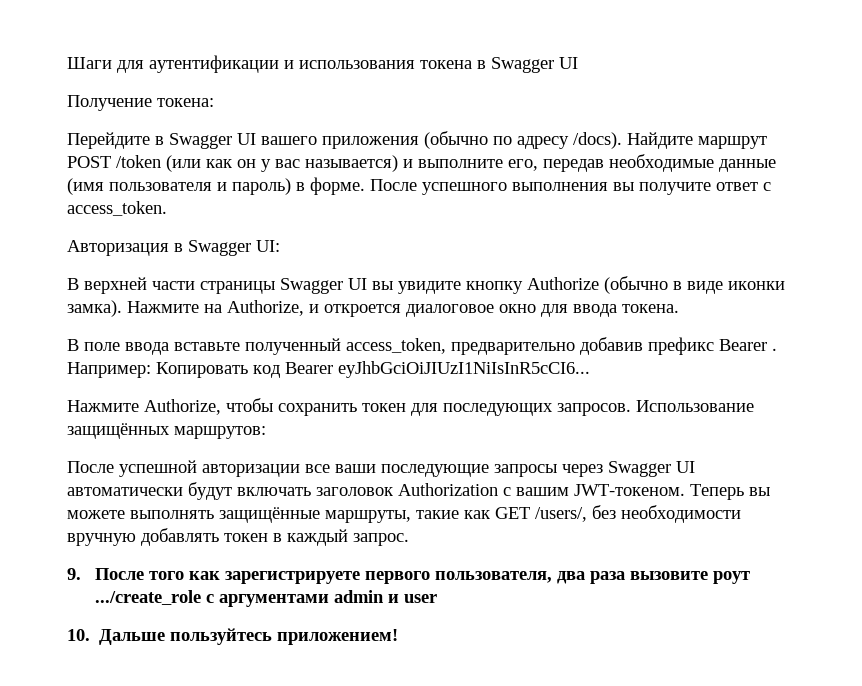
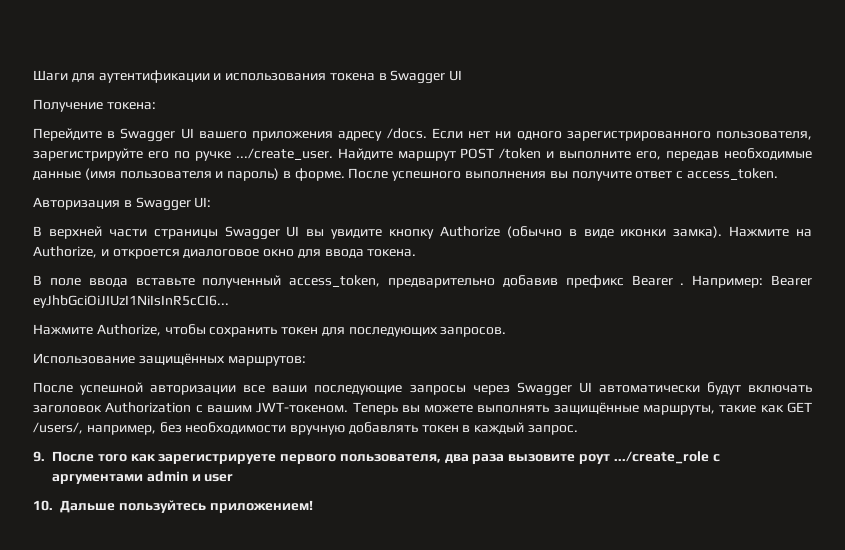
- Перейдите в Swagger UI вашего приложения (обычно по адресу /docs). Найдите маршрут POST /token (или как он у вас называется) и выполните его, передав необходимые данные (имя пользователя и пароль) в форме.
+ Перейдите в Swagger UI вашего приложения адресу /docs. Если нет ни одного зарегистрированного пользователя, зарегистрируйте его по ручке .../create_user. Найдите маршрут POST /token и выполните его, передав необходимые данные (имя пользователя и пароль) в форме.
- Например: Копировать код Bearer eyJhbGciOiJIUzI1NiIsInR5cCI6...
+ Например: Bearer eyJhbGciOiJIUzI1NiIsInR5cCI6...
- Нажмите Authorize, чтобы сохранить токен для последующих запросов. Использование защищённых маршрутов:
+ Нажмите Authorize, чтобы сохранить токен для последующих запросов.
+ Использование защищённых маршрутов:
- Теперь вы можете выполнять защищённые маршруты, такие как GET /users/, без необходимости вручную добавлять токен в каждый запрос.
+ Теперь вы можете выполнять защищённые маршруты, такие как GET /users/, например, без необходимости вручную добавлять токен в каждый запрос.

